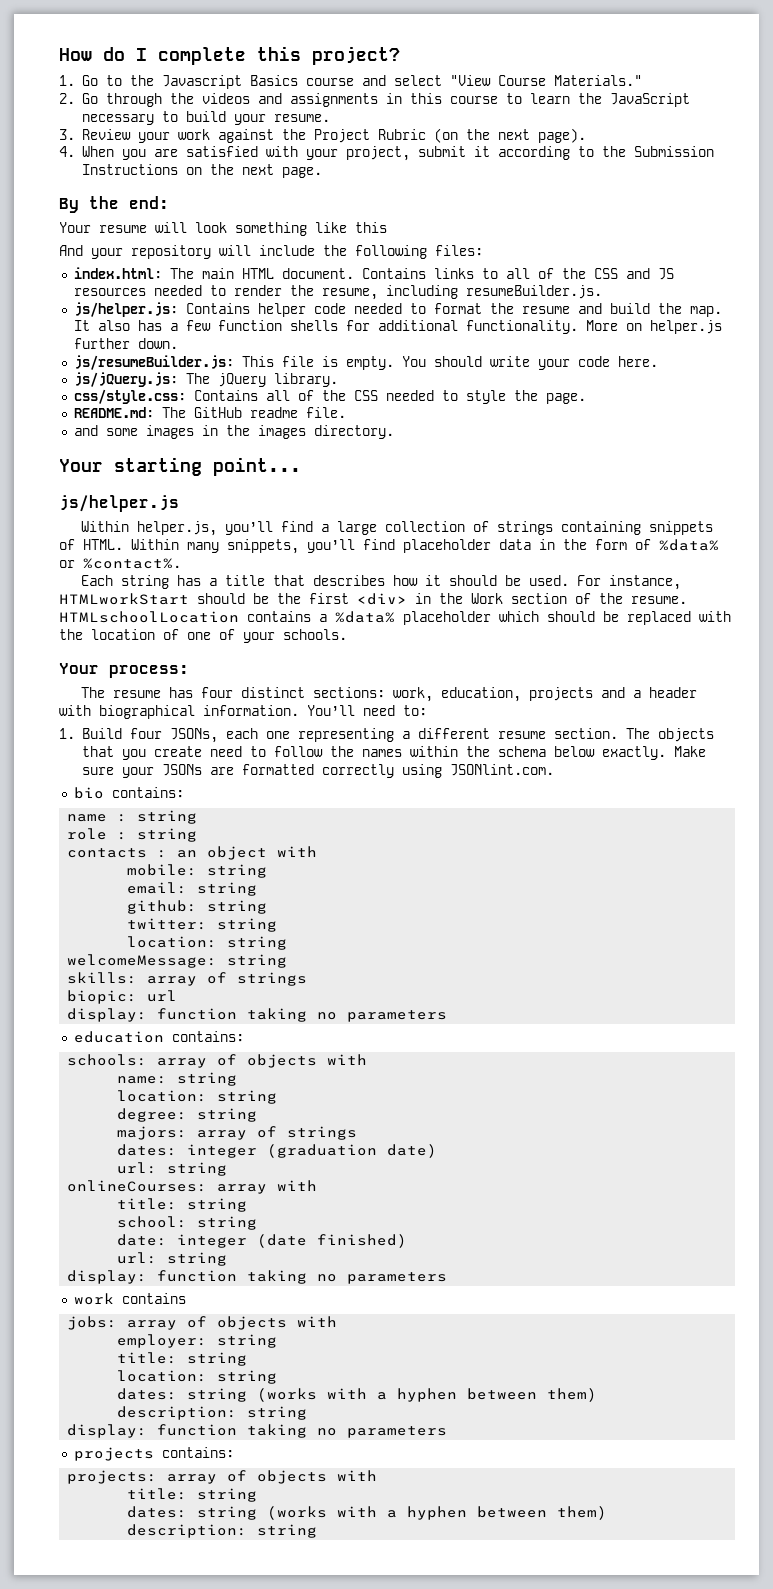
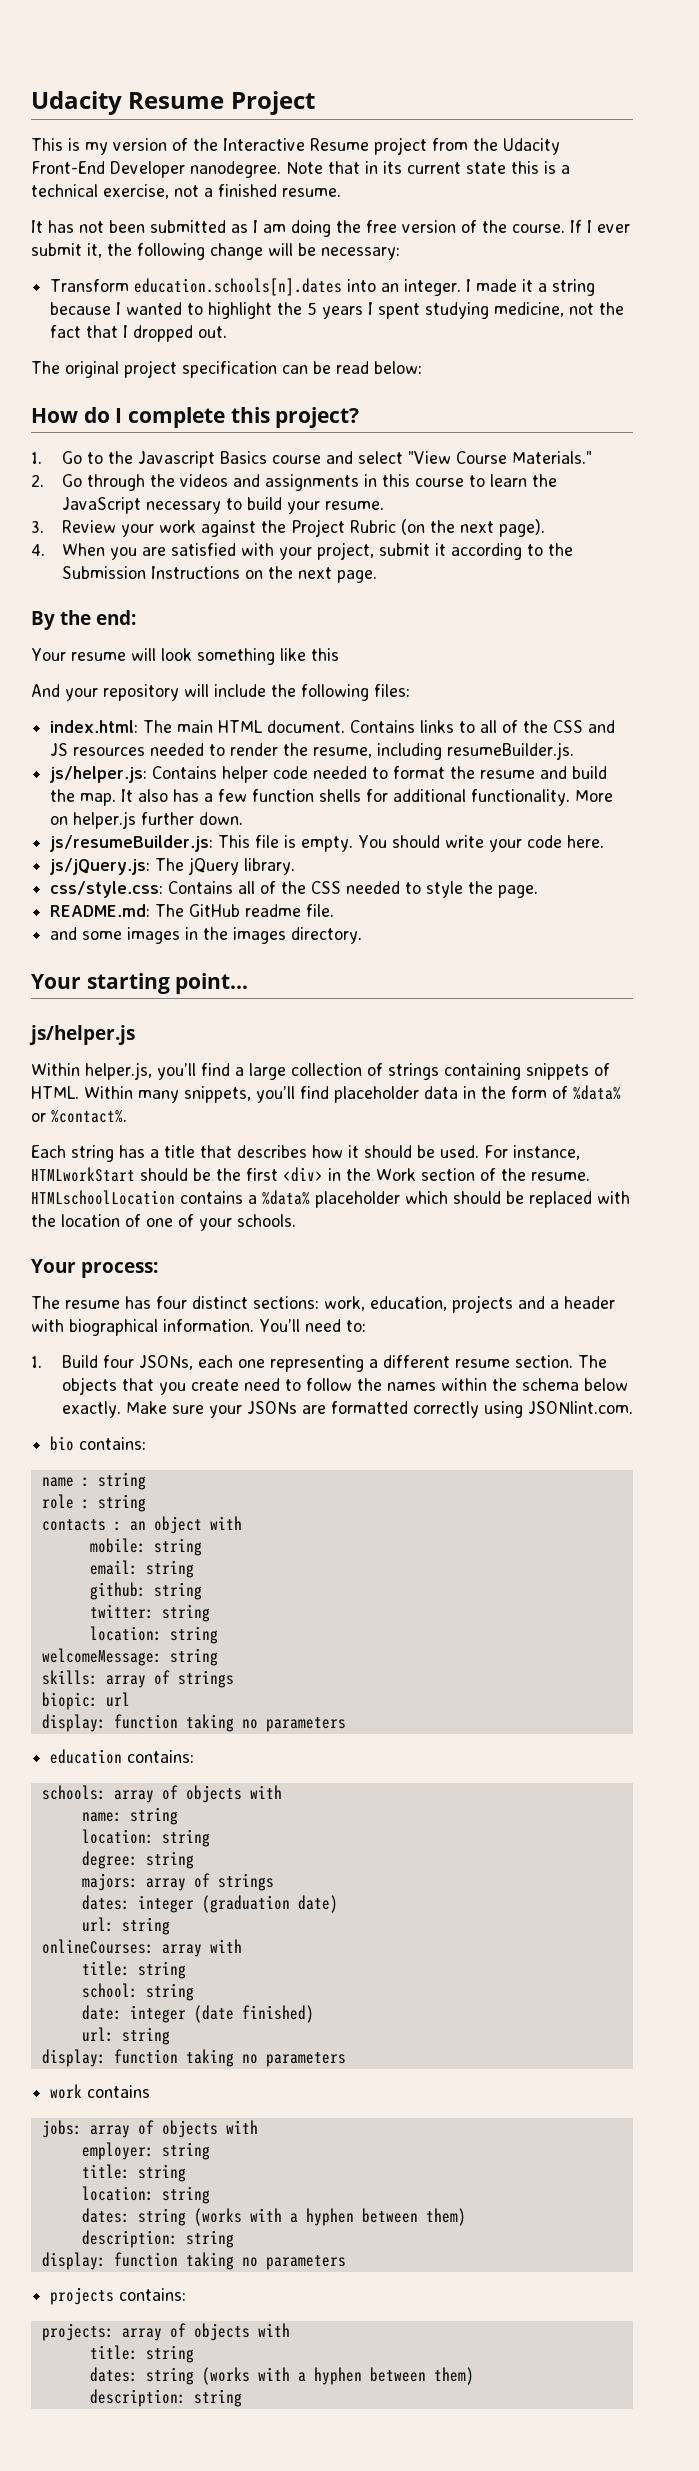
+ Udacity Resume Project
+ This is my version of the Interactive Resume project from the Udacity Front-End Developer nanodegree. Note that in its current state this is a technical exercise, not a finished resume.
+ It has not been submitted as I am doing the free version of the course. If I ever submit it, the following change will be necessary:
+ Transform education.schools[n].dates into an integer. I made it a string because I wanted to highlight the 5 years I spent studying medicine, not the fact that I dropped out.
+ The original project specification can be read below:

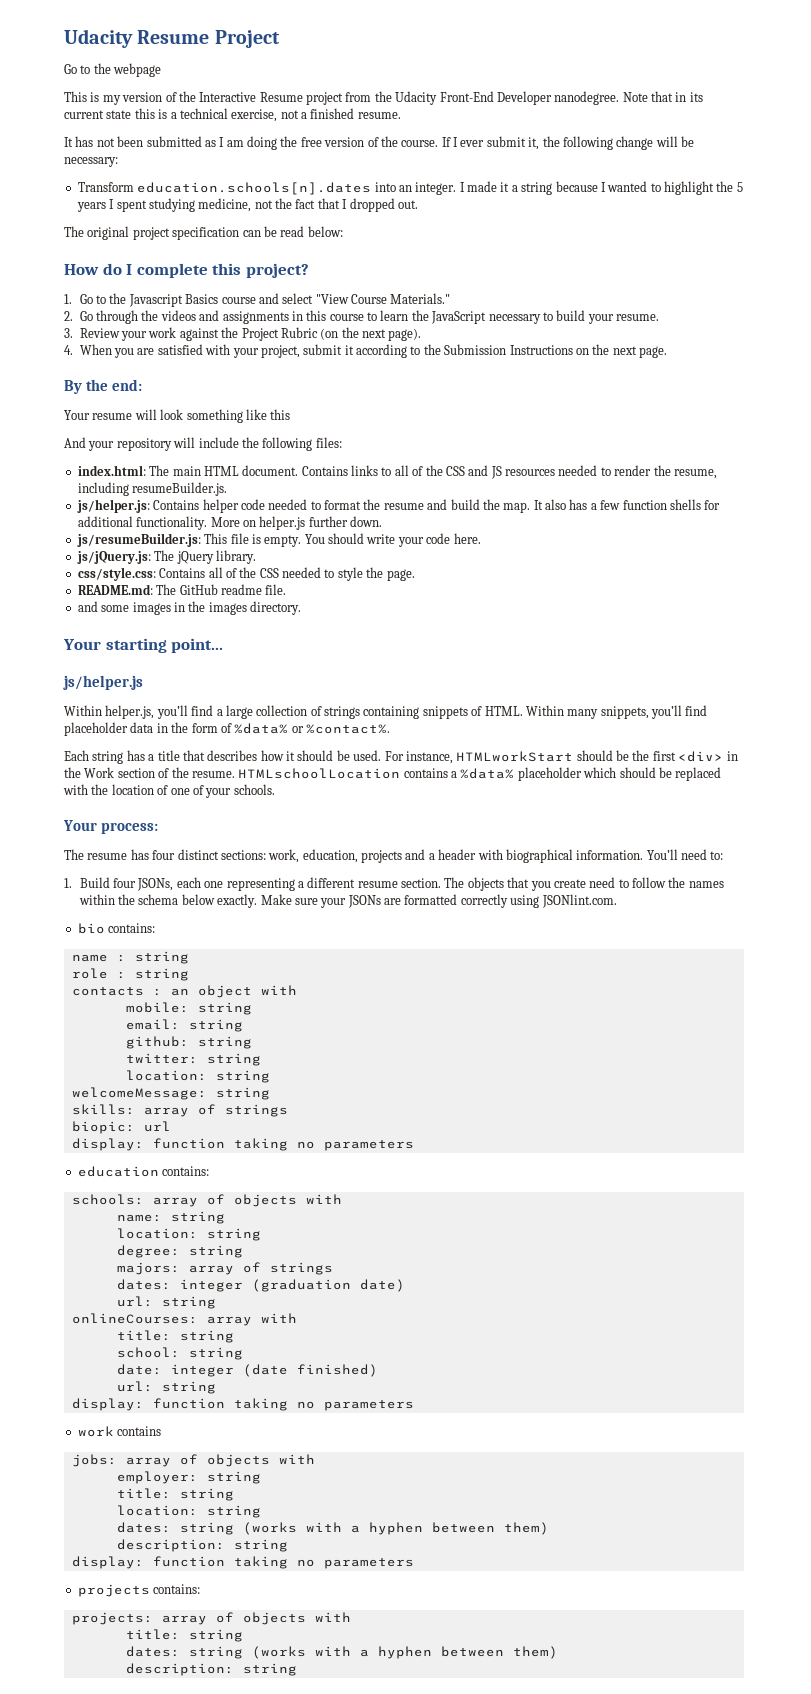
+ Go to the webpage

